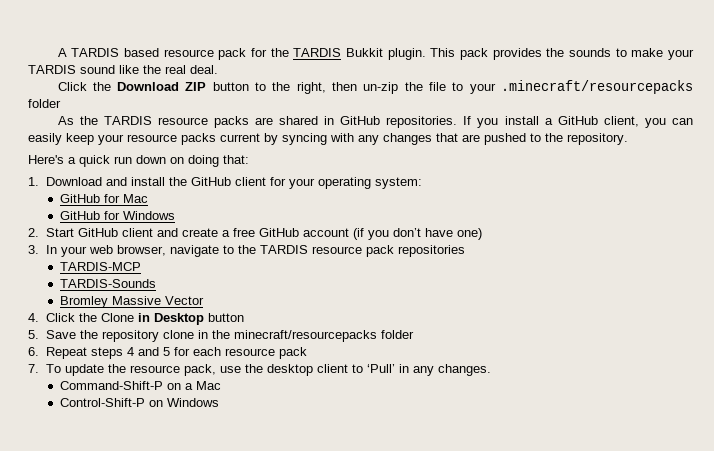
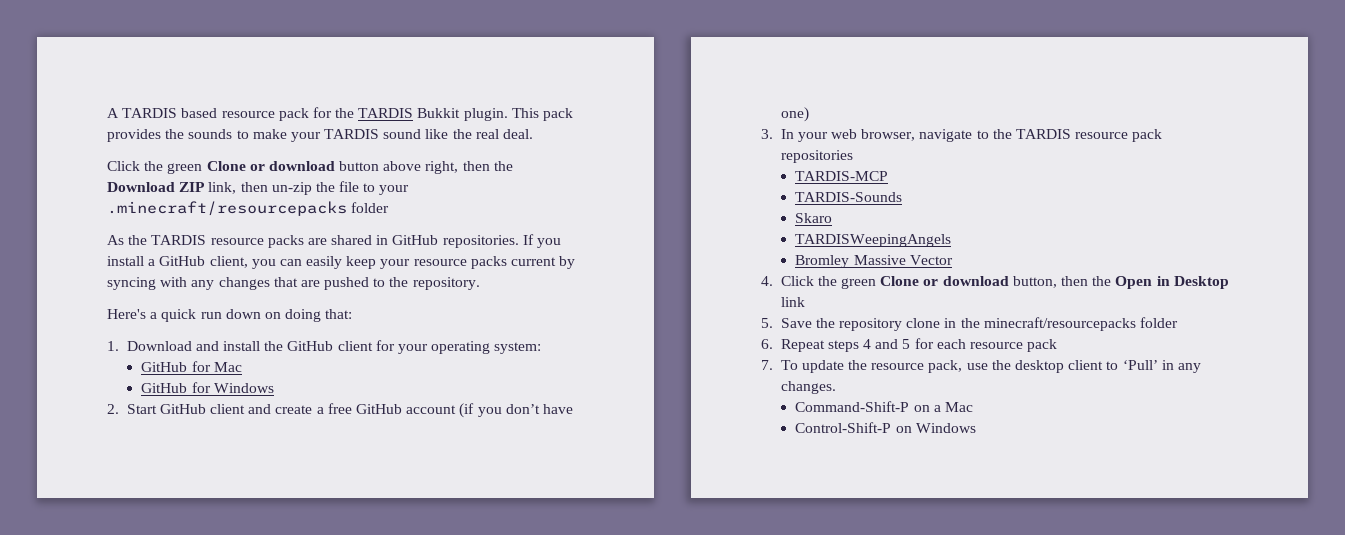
- Click the Download ZIP button to the right, then un-zip the file to your .minecraft/resourcepacks folder
+ Click the green Clone or download button above right, then the Download ZIP link, then un-zip the file to your .minecraft/resourcepacks folder
+ Skaro
+ TARDISWeepingAngels
- 4. Click the Clone in Desktop button
+ 4. Click the green Clone or download button, then the Open in Desktop link

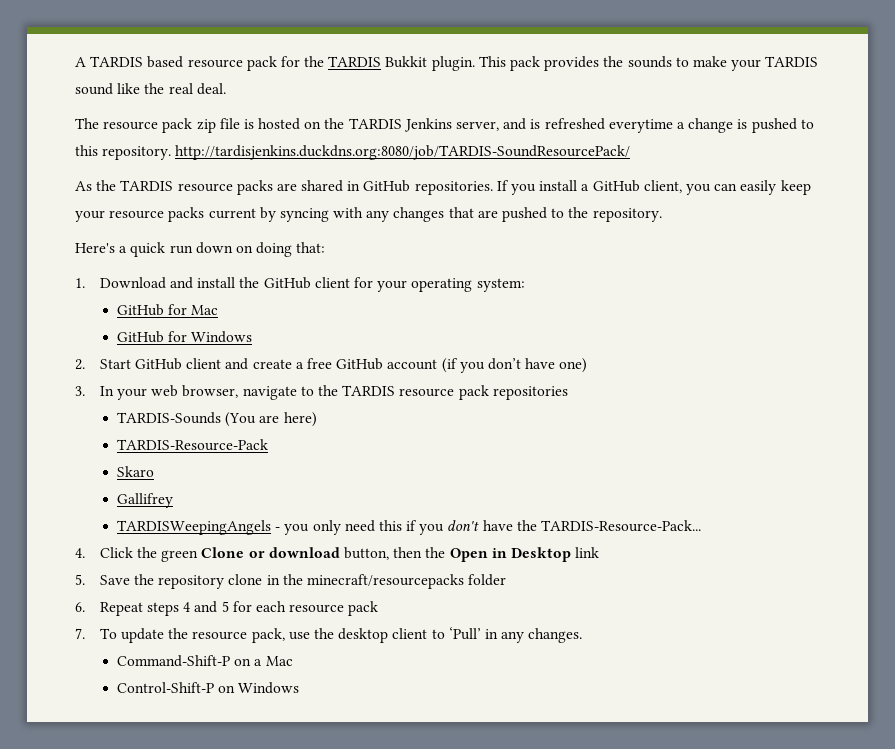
- Click the green Clone or download button above right, then the Download ZIP link, then un-zip the file to your .minecraft/resourcepacks folder
+ The resource pack zip file is hosted on the TARDIS Jenkins server, and is refreshed everytime a change is pushed to this repository. http://tardisjenkins.duckdns.org:8080/job/TARDIS-SoundResourcePack/
- TARDIS-MCP
- TARDIS-Sounds
+ TARDIS-Sounds (You are here)
+ TARDIS-Resource-Pack
+ Gallifrey
- TARDISWeepingAngels
- Bromley Massive Vector
+ TARDISWeepingAngels - you only need this if you don't have the TARDIS-Resource-Pack...

